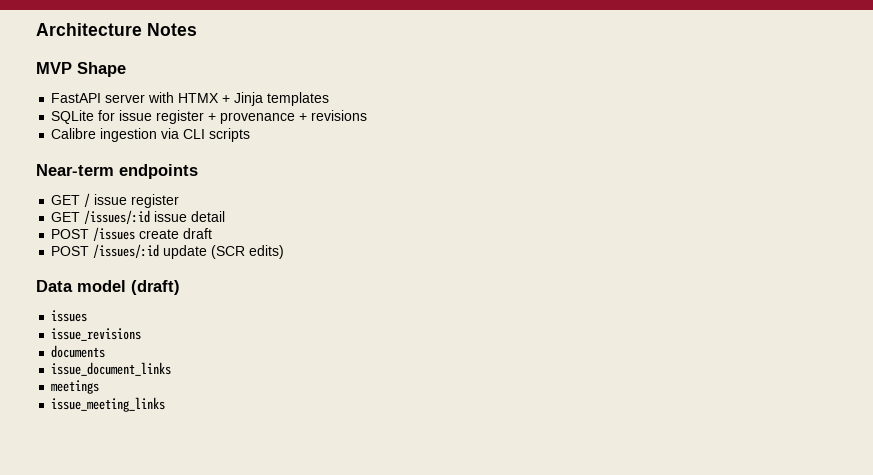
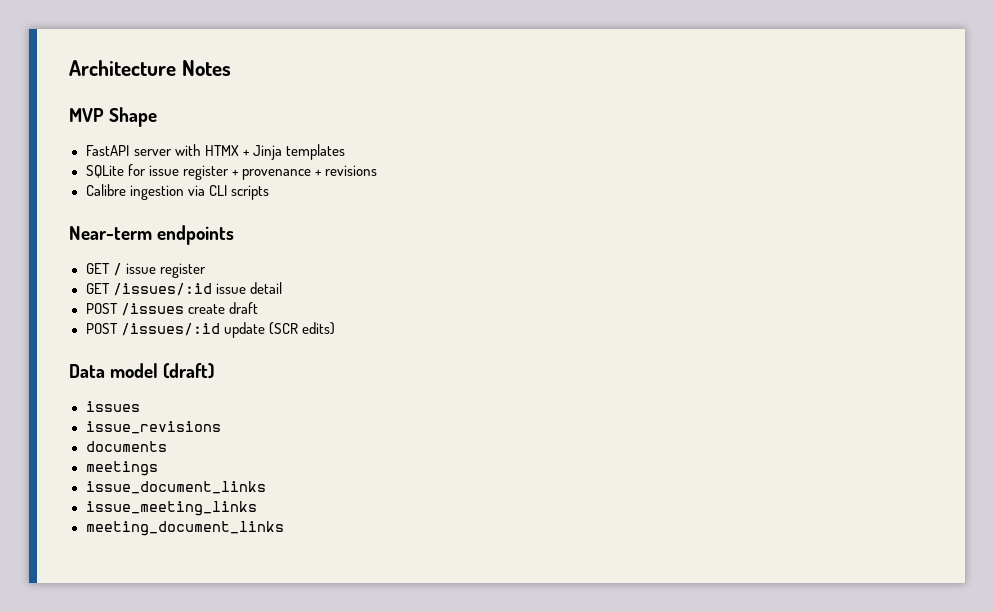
+ meetings
- meetings
  issue_meeting_links
+ meeting_document_links

